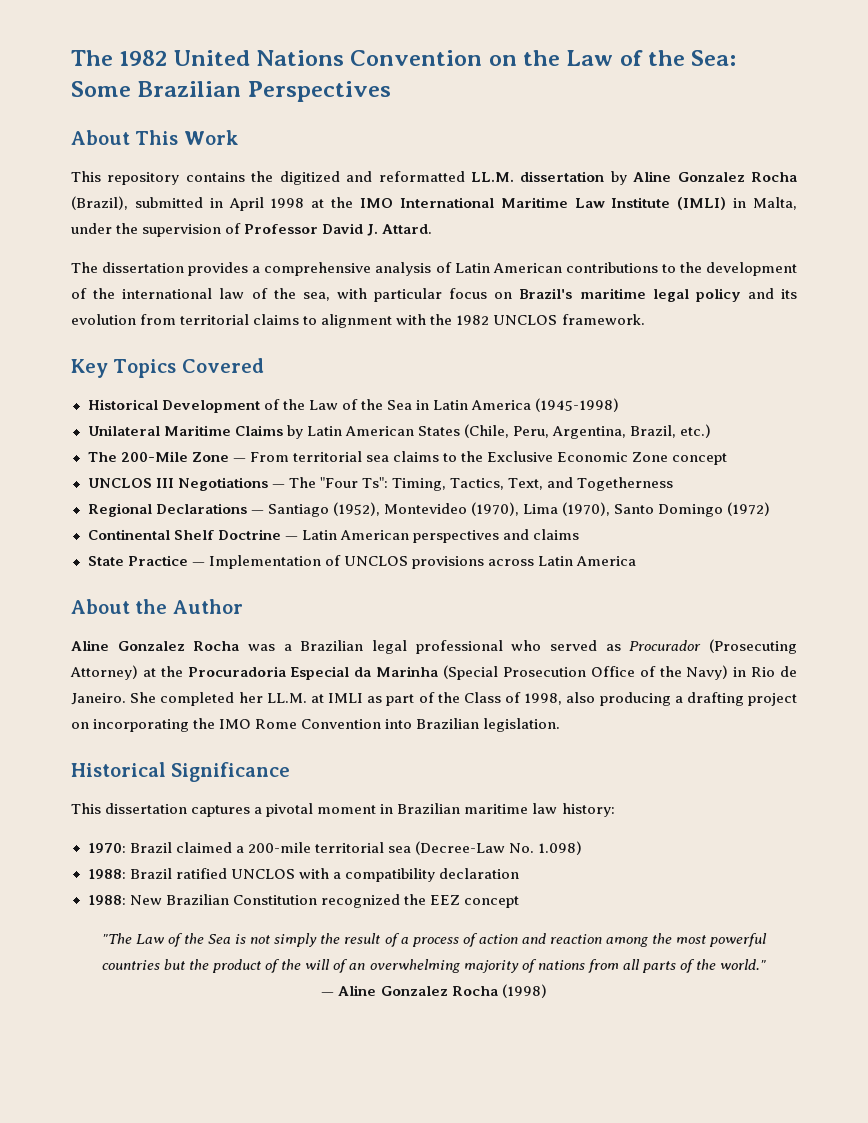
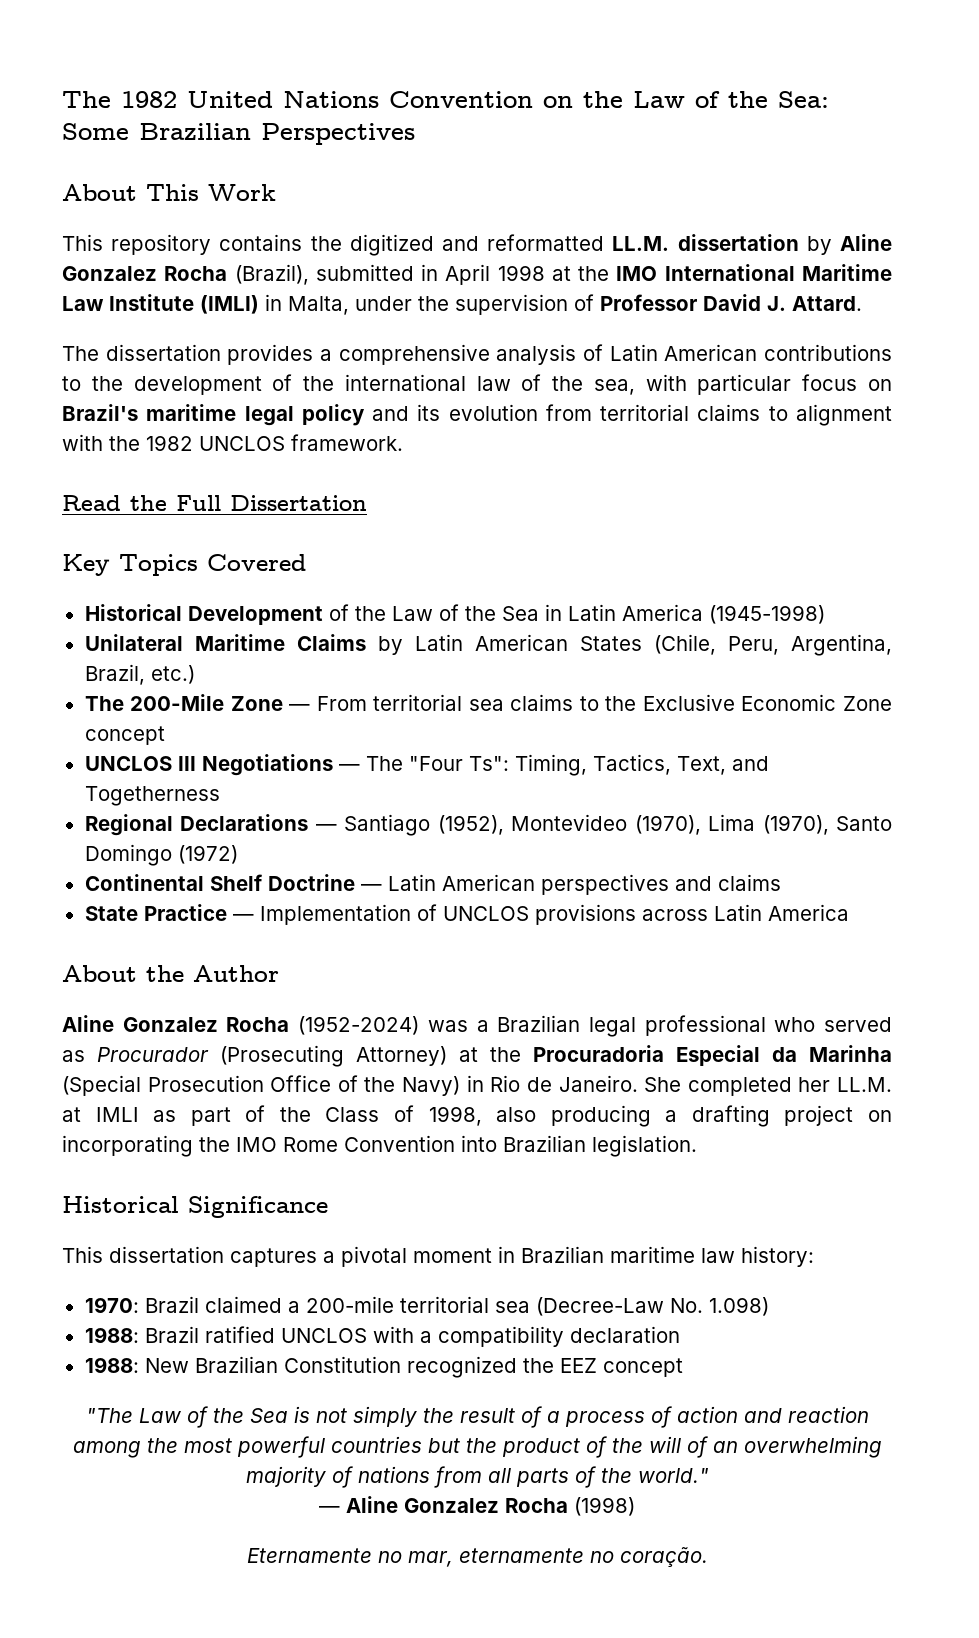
+ Read the Full Dissertation
- Aline Gonzalez Rocha was a Brazilian legal professional who served as Procurador (Prosecuting Attorney) at the Procuradoria Especial da Marinha (Special Prosecution Office of the Navy) in Rio de Janeiro.
+ Aline Gonzalez Rocha (1952-2024) was a Brazilian legal professional who served as Procurador (Prosecuting Attorney) at the Procuradoria Especial da Marinha (Special Prosecution Office of the Navy) in Rio de Janeiro.
+ Eternamente no mar, eternamente no coração.

